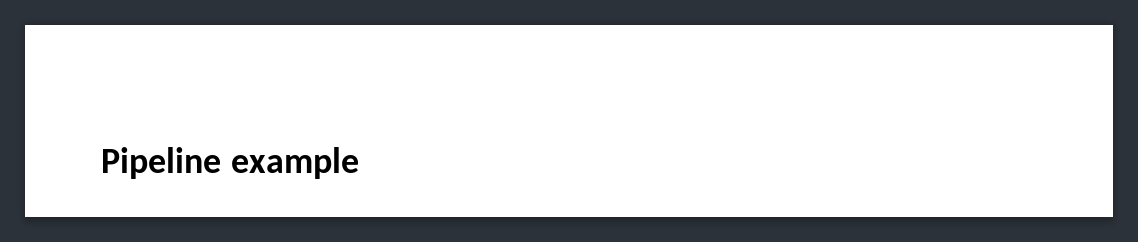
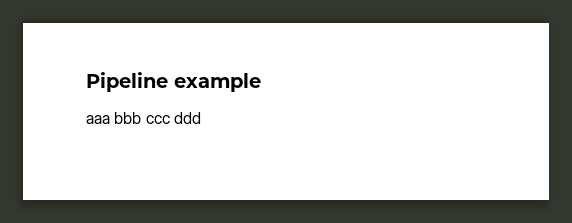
+ aaa bbb ccc ddd

